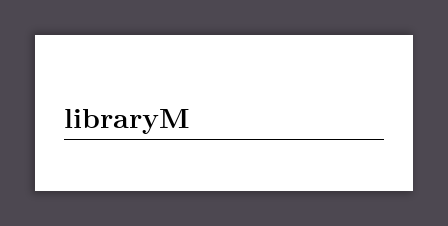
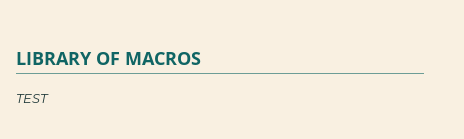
- libraryM
+ LIBRARY OF MACROS
+ TEST

